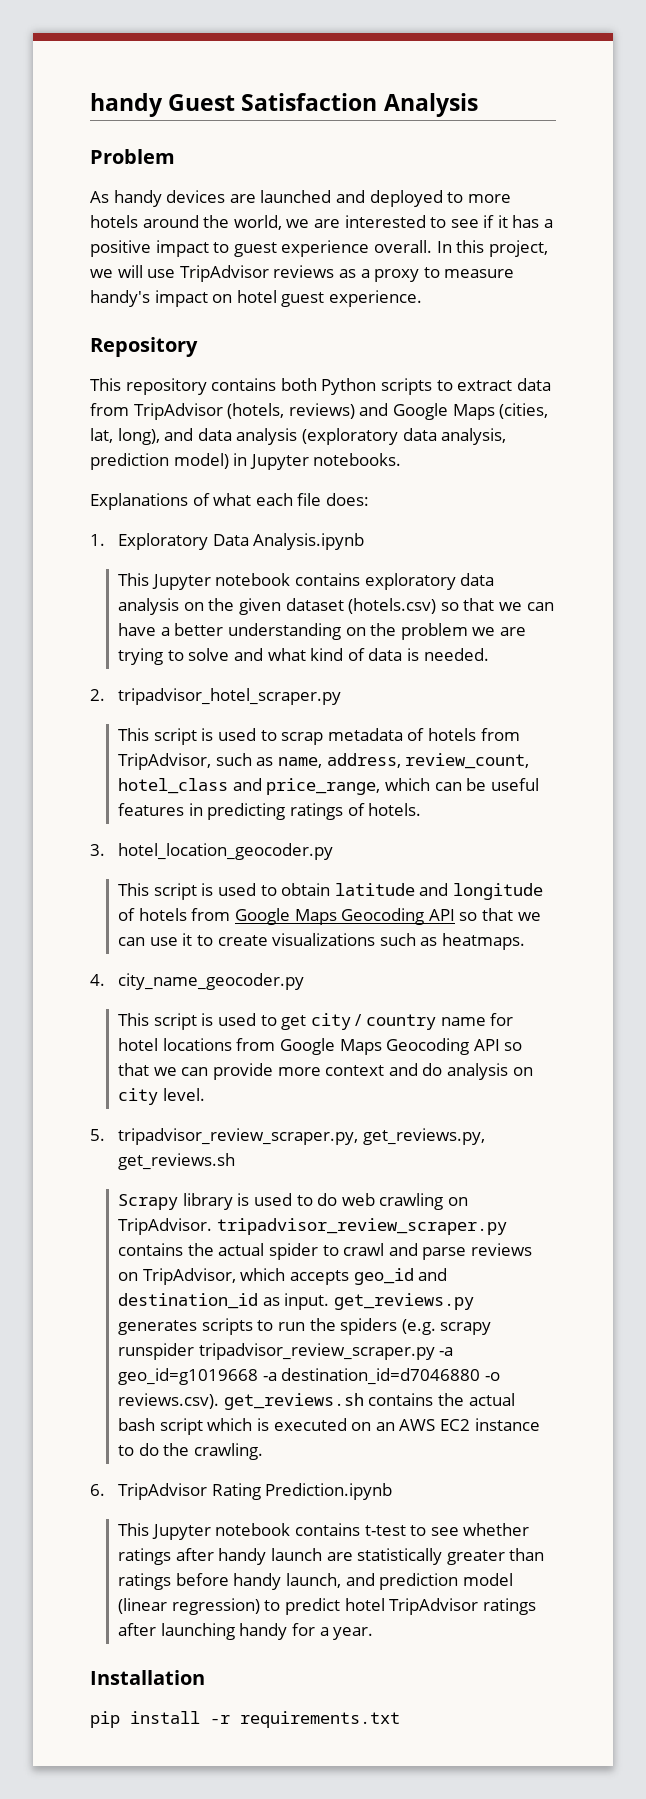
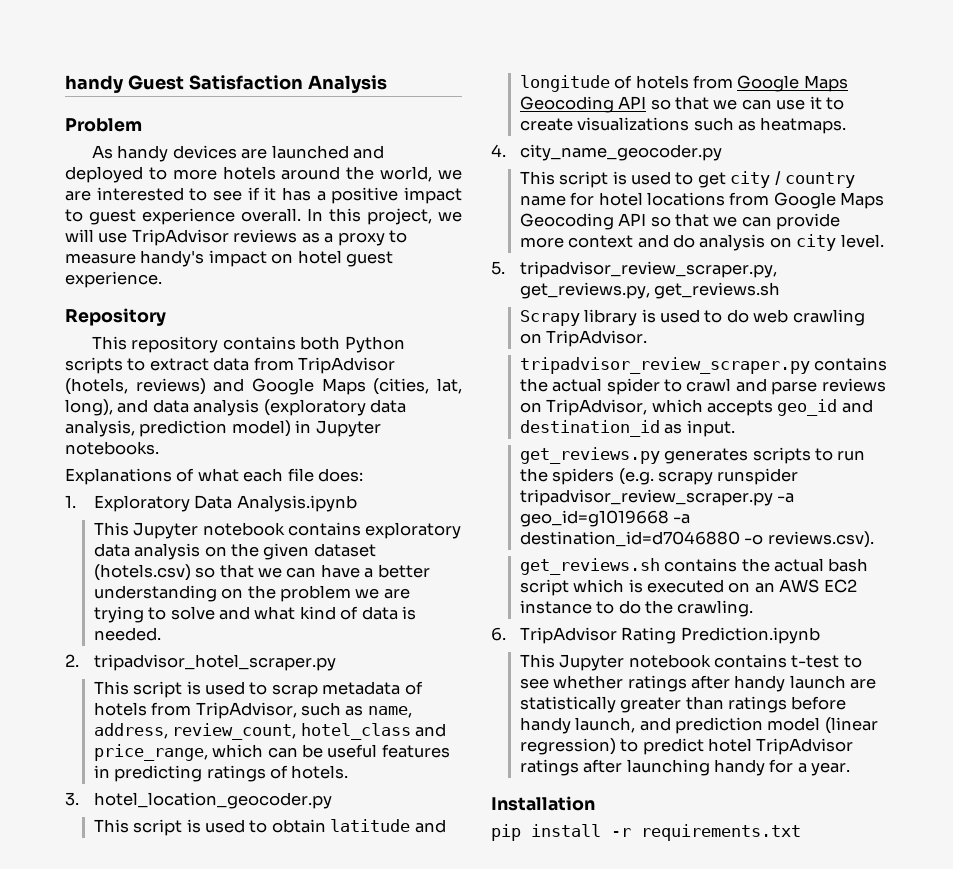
- Scrapy library is used to do web crawling on TripAdvisor. tripadvisor_review_scraper.py contains the actual spider to crawl and parse reviews on TripAdvisor, which accepts geo_id and destination_id as input. get_reviews.py generates scripts to run the spiders (e.g. scrapy runspider tripadvisor_review_scraper.py -a geo_id=g1019668 -a destination_id=d7046880 -o reviews.csv). get_reviews.sh contains the actual bash script which is executed on an AWS EC2 instance to do the crawling.
+ Scrapy library is used to do web crawling on TripAdvisor.
+ tripadvisor_review_scraper.py contains the actual spider to crawl and parse reviews on TripAdvisor, which accepts geo_id and destination_id as input.
+ get_reviews.py generates scripts to run the spiders (e.g. scrapy runspider tripadvisor_review_scraper.py -a geo_id=g1019668 -a destination_id=d7046880 -o reviews.csv).
+ get_reviews.sh contains the actual bash script which is executed on an AWS EC2 instance to do the crawling.

